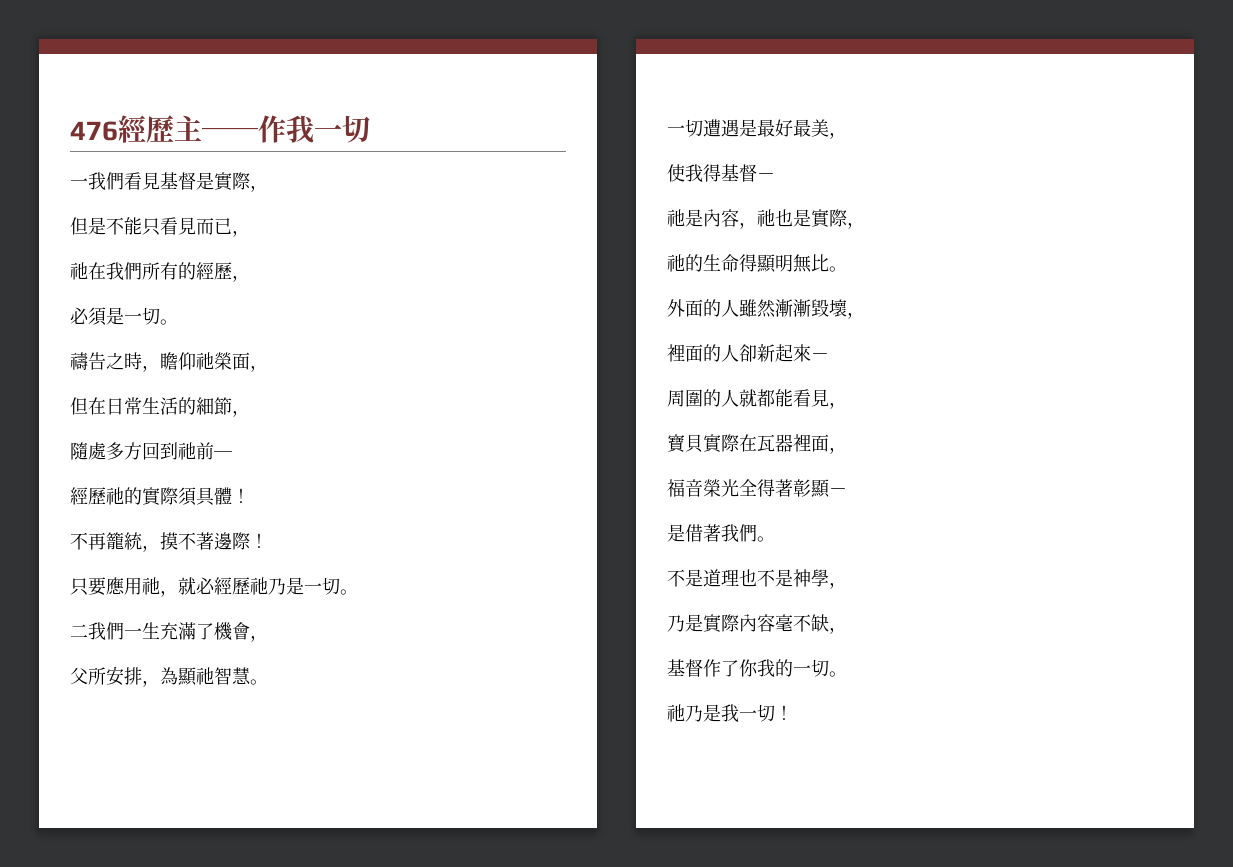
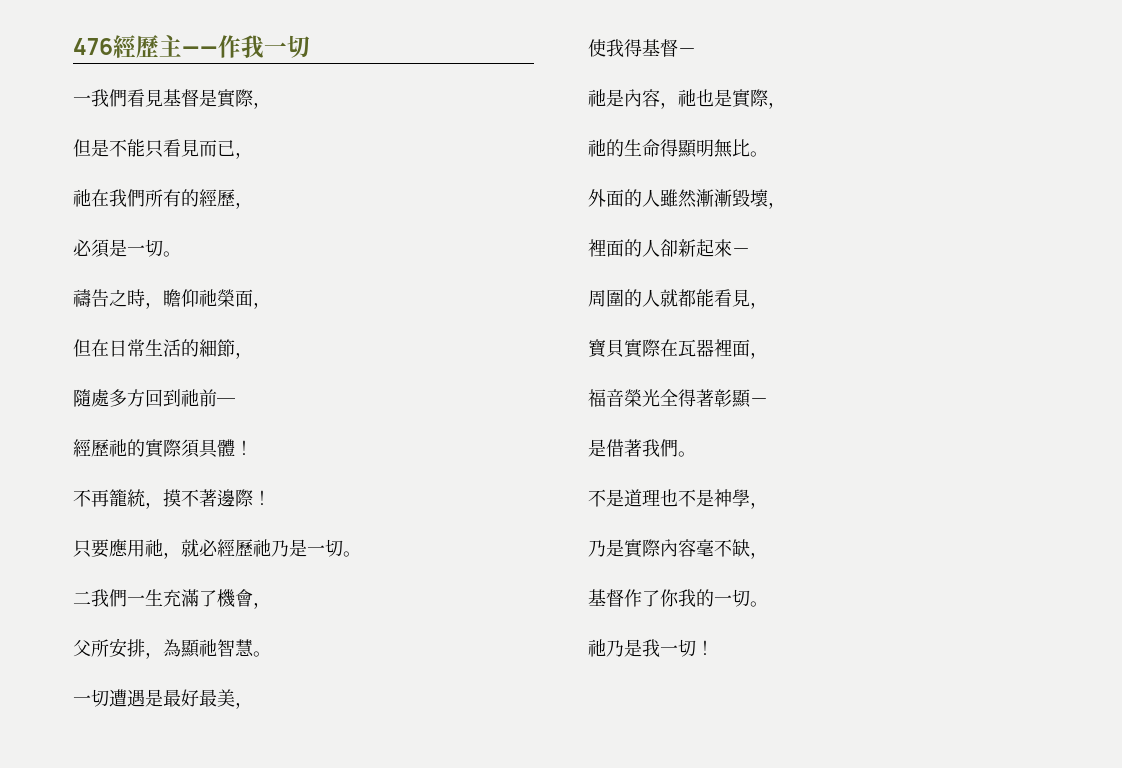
- 476經歷主──作我一切
+ 476經歷主——作我一切

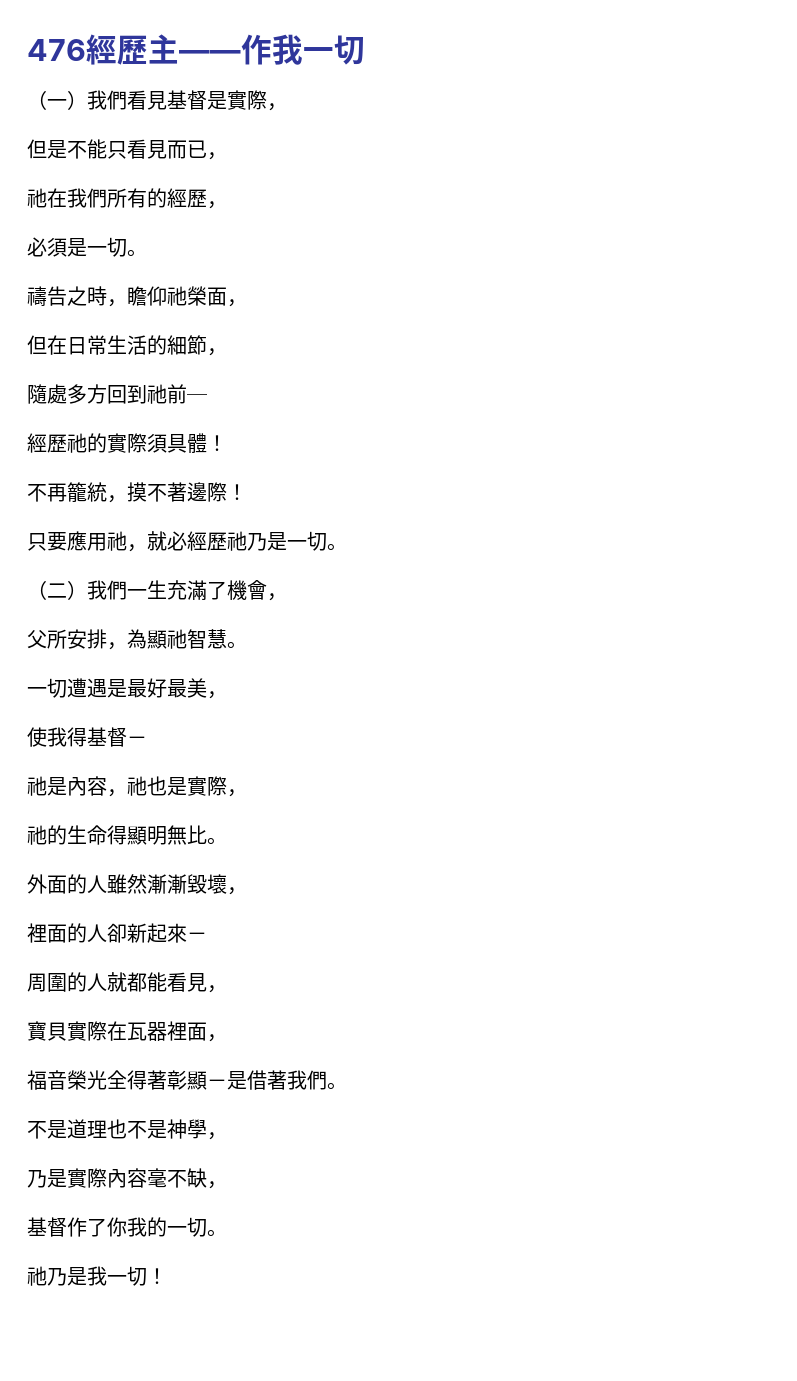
- 一我們看見基督是實際，
+ （一）我們看見基督是實際，
- 二我們一生充滿了機會，
+ （二）我們一生充滿了機會，
- 福音榮光全得著彰顯－
- 是借著我們。
+ 福音榮光全得著彰顯－是借著我們。

